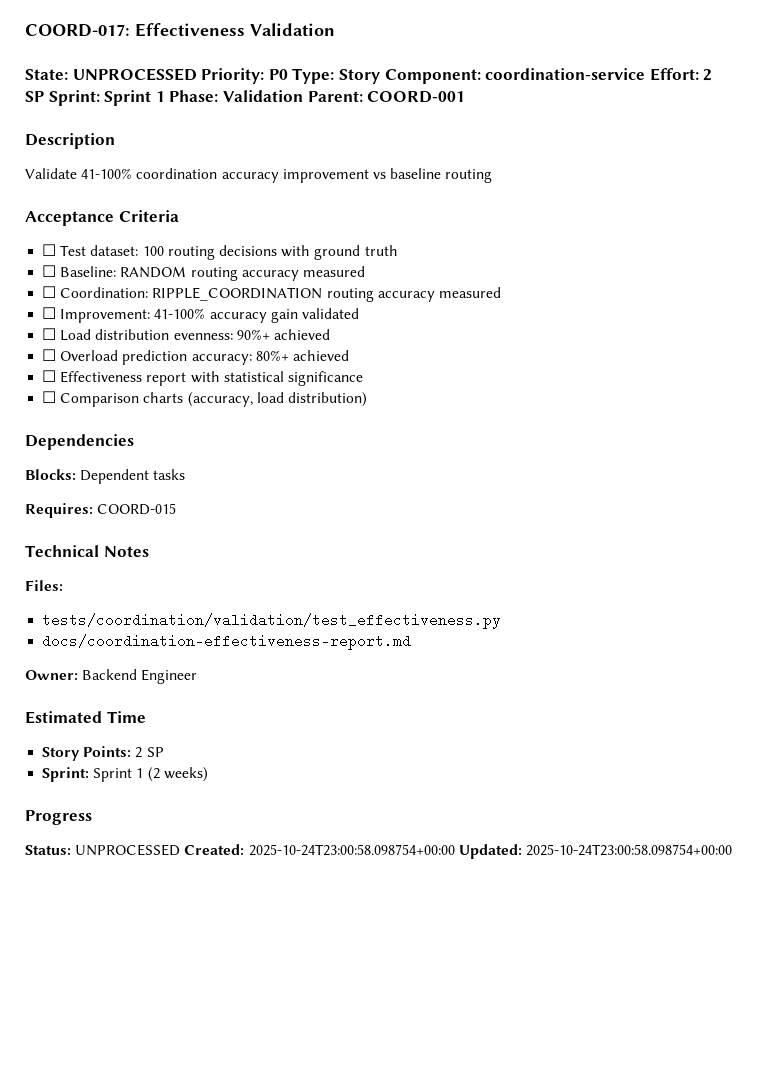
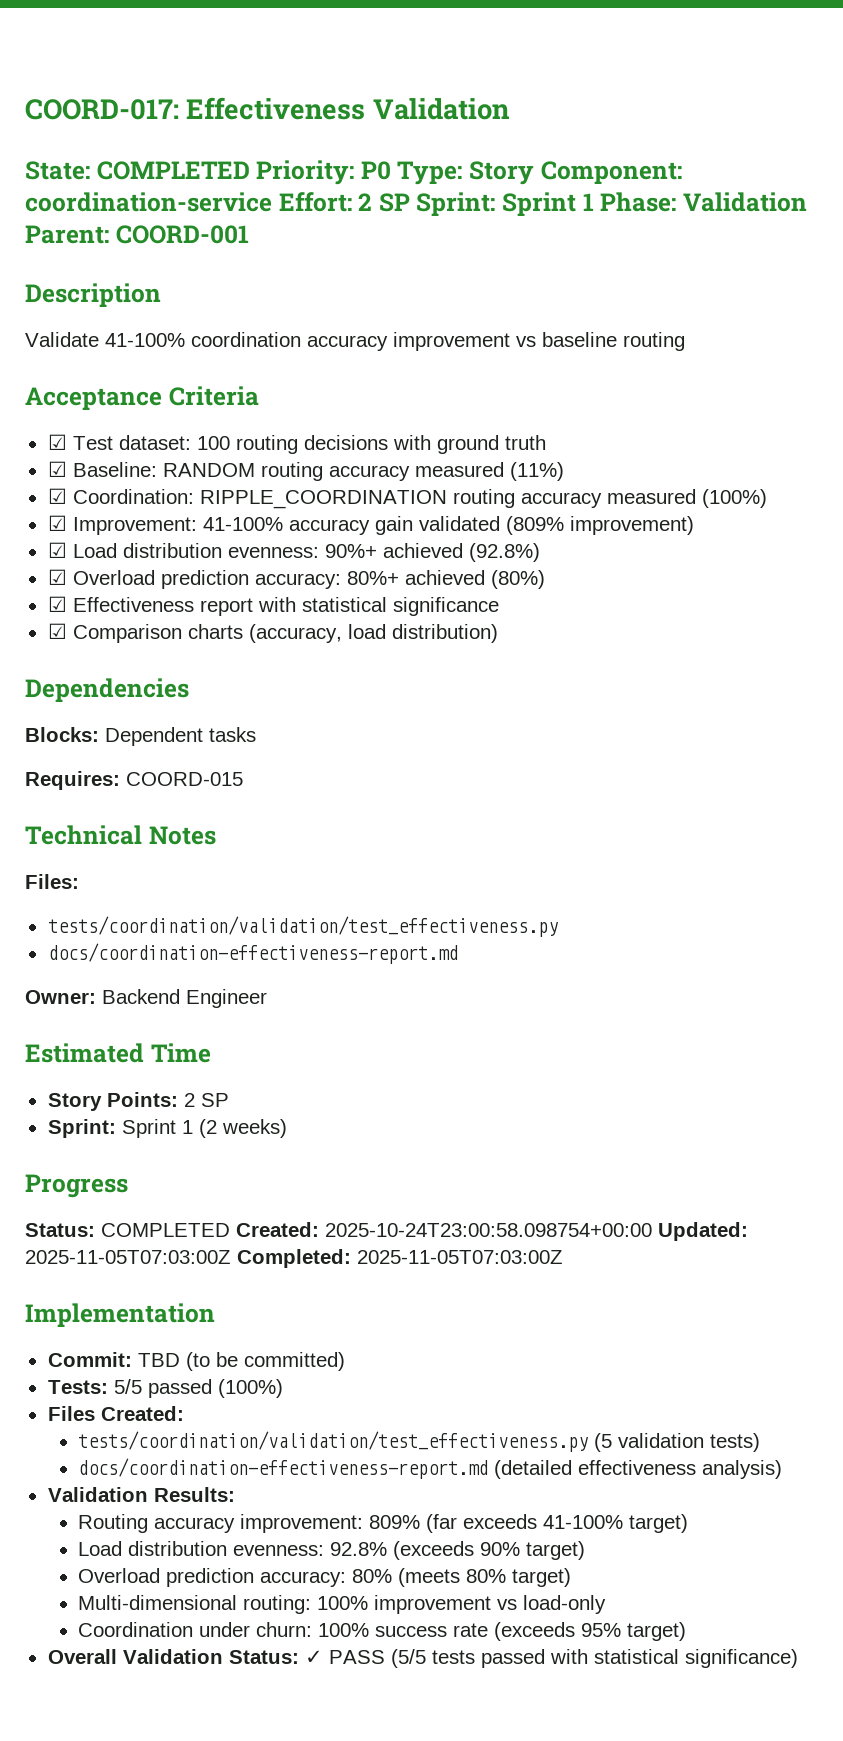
- State: UNPROCESSED Priority: P0 Type: Story Component: coordination-service Effort: 2 SP Sprint: Sprint 1 Phase: Validation Parent: COORD-001
+ State: COMPLETED Priority: P0 Type: Story Component: coordination-service Effort: 2 SP Sprint: Sprint 1 Phase: Validation Parent: COORD-001
- ☐ Test dataset: 100 routing decisions with ground truth
+ ☑ Test dataset: 100 routing decisions with ground truth
- ☐ Baseline: RANDOM routing accuracy measured
- ☐ Coordination: RIPPLE_COORDINATION routing accuracy measured
- ☐ Improvement: 41-100% accuracy gain validated
- ☐ Load distribution evenness: 90%+ achieved
- ☐ Overload prediction accuracy: 80%+ achieved
- ☐ Effectiveness report with statistical significance
+ ☑ Baseline: RANDOM routing accuracy measured (11%)
+ ☑ Coordination: RIPPLE_COORDINATION routing accuracy measured (100%)
+ ☑ Improvement: 41-100% accuracy gain validated (809% improvement)
+ ☑ Load distribution evenness: 90%+ achieved (92.8%)
+ ☑ Overload prediction accuracy: 80%+ achieved (80%)
+ ☑ Effectiveness report with statistical significance
- ☐ Comparison charts (accuracy, load distribution)
+ ☑ Comparison charts (accuracy, load distribution)
- Status: UNPROCESSED Created: 2025-10-24T23:00:58.098754+00:00 Updated: 2025-10-24T23:00:58.098754+00:00
+ Status: COMPLETED Created: 2025-10-24T23:00:58.098754+00:00 Updated: 2025-11-05T07:03:00Z Completed: 2025-11-05T07:03:00Z
+ Implementation
+ Commit: TBD (to be committed)
+ Tests: 5/5 passed (100%)
+ Files Created:
+ tests/coordination/validation/test_effectiveness.py (5 validation tests)
+ docs/coordination-effectiveness-report.md (detailed effectiveness analysis)
+ Validation Results:
+ Routing accuracy improvement: 809% (far exceeds 41-100% target)
+ Load distribution evenness: 92.8% (exceeds 90% target)
+ Overload prediction accuracy: 80% (meets 80% target)
+ Multi-dimensional routing: 100% improvement vs load-only
+ Coordination under churn: 100% success rate (exceeds 95% target)
+ Overall Validation Status: ✓ PASS (5/5 tests passed with statistical significance)

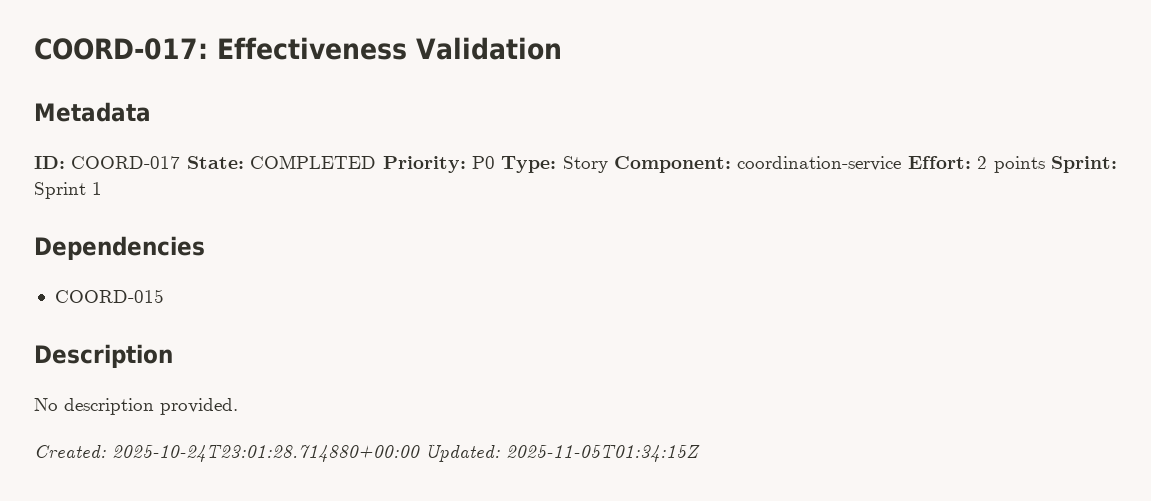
- State: COMPLETED Priority: P0 Type: Story Component: coordination-service Effort: 2 SP Sprint: Sprint 1 Phase: Validation Parent: COORD-001
+ Metadata
+ ID: COORD-017 State: COMPLETED Priority: P0 Type: Story Component: coordination-service Effort: 2 points Sprint: Sprint 1
+ Dependencies
+ COORD-015
  Description
- Validate 41-100% coordination accuracy improvement vs baseline routing
- Acceptance Criteria
- ☑ Test dataset: 100 routing decisions with ground truth
- ☑ Baseline: RANDOM routing accuracy measured (11%)
- ☑ Coordination: RIPPLE_COORDINATION routing accuracy measured (100%)
- ☑ Improvement: 41-100% accuracy gain validated (809% improvement)
- ☑ Load distribution evenness: 90%+ achieved (92.8%)
- ☑ Overload prediction accuracy: 80%+ achieved (80%)
- ☑ Effectiveness report with statistical significance
- ☑ Comparison charts (accuracy, load distribution)
- Dependencies
- Blocks: Dependent tasks
- Requires: COORD-015
- Technical Notes
- Files:
- tests/coordination/validation/test_effectiveness.py
- docs/coordination-effectiveness-report.md
- Owner: Backend Engineer
- Estimated Time
- Story Points: 2 SP
- Sprint: Sprint 1 (2 weeks)
- Progress
- Status: COMPLETED Created: 2025-10-24T23:00:58.098754+00:00 Updated: 2025-11-05T07:03:00Z Completed: 2025-11-05T07:03:00Z
- Implementation
- Commit: TBD (to be committed)
- Tests: 5/5 passed (100%)
- Files Created:
- tests/coordination/validation/test_effectiveness.py (5 validation tests)
- docs/coordination-effectiveness-report.md (detailed effectiveness analysis)
- Validation Results:
- Routing accuracy improvement: 809% (far exceeds 41-100% target)
- Load distribution evenness: 92.8% (exceeds 90% target)
- Overload prediction accuracy: 80% (meets 80% target)
- Multi-dimensional routing: 100% improvement vs load-only
- Coordination under churn: 100% success rate (exceeds 95% target)
- Overall Validation Status: ✓ PASS (5/5 tests passed with statistical significance)
+ No description provided.
+ Created: 2025-10-24T23:01:28.714880+00:00 Updated: 2025-11-05T01:34:15Z

